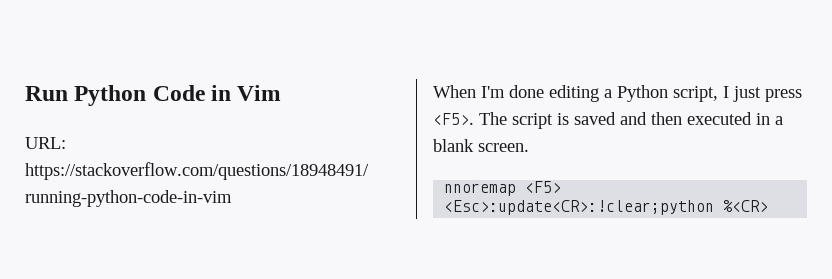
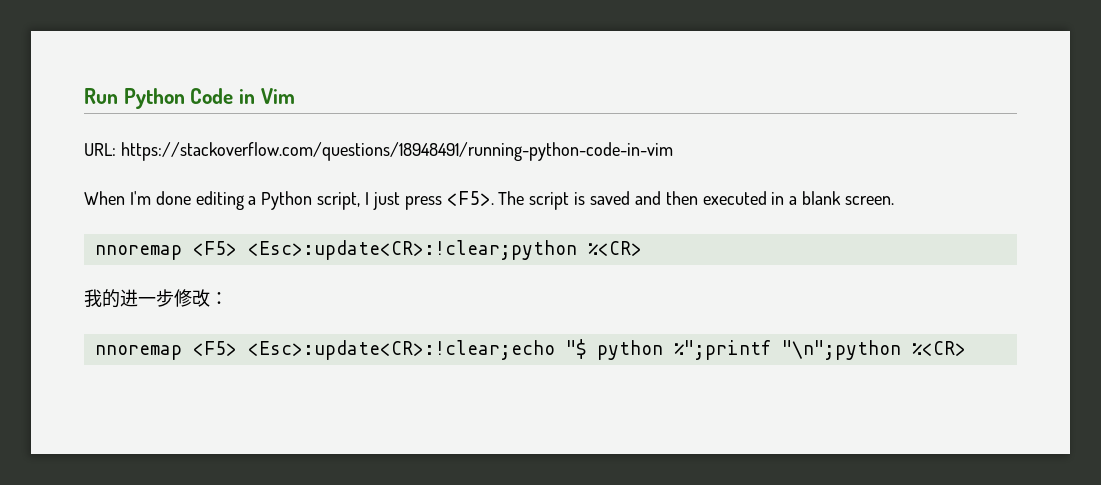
+ 我的进一步修改：
+ nnoremap <F5> <Esc>:update<CR>:!clear;echo "$ python %";printf "\n";python %<CR>

